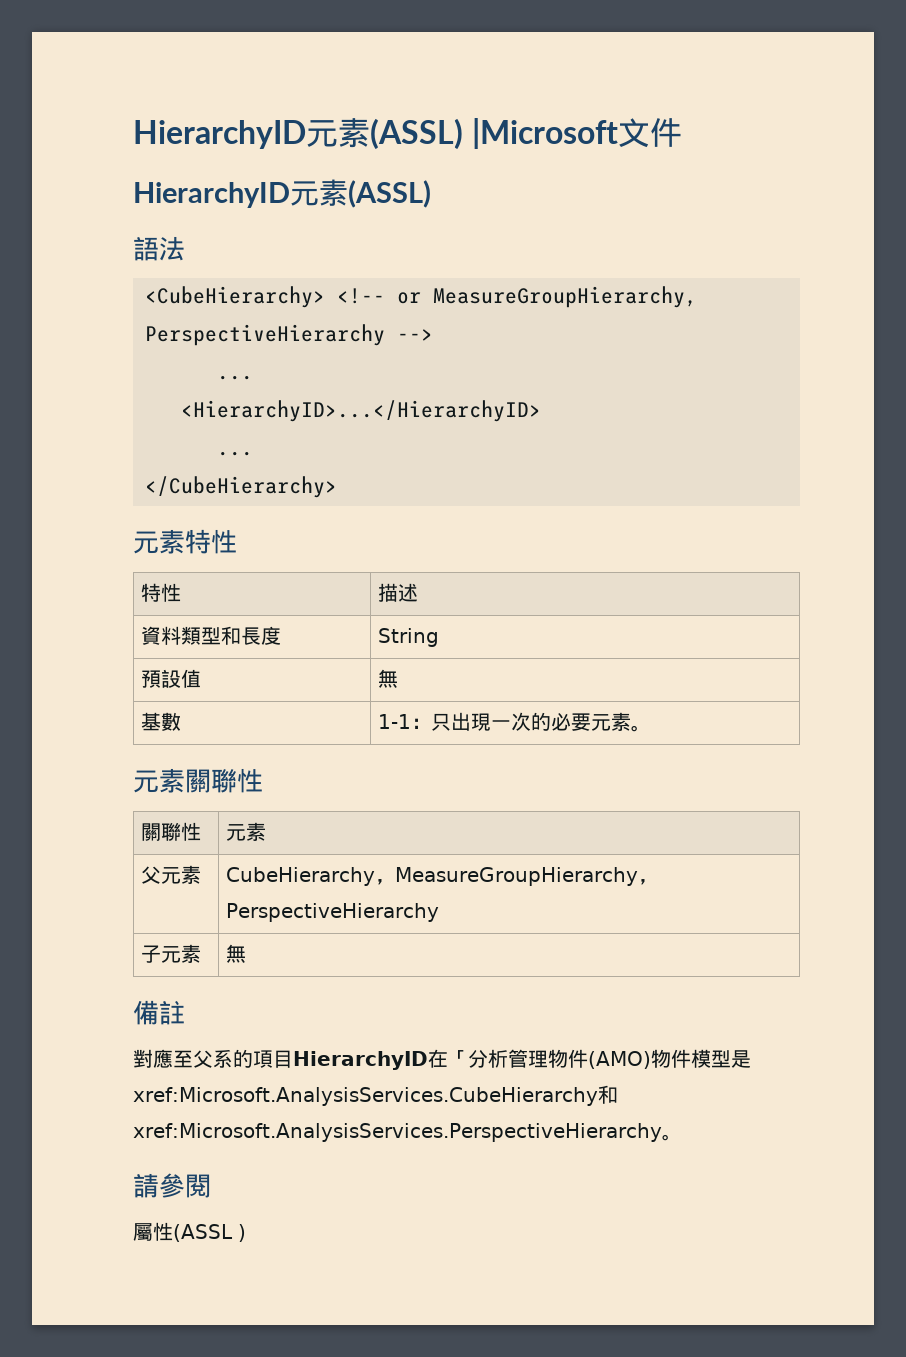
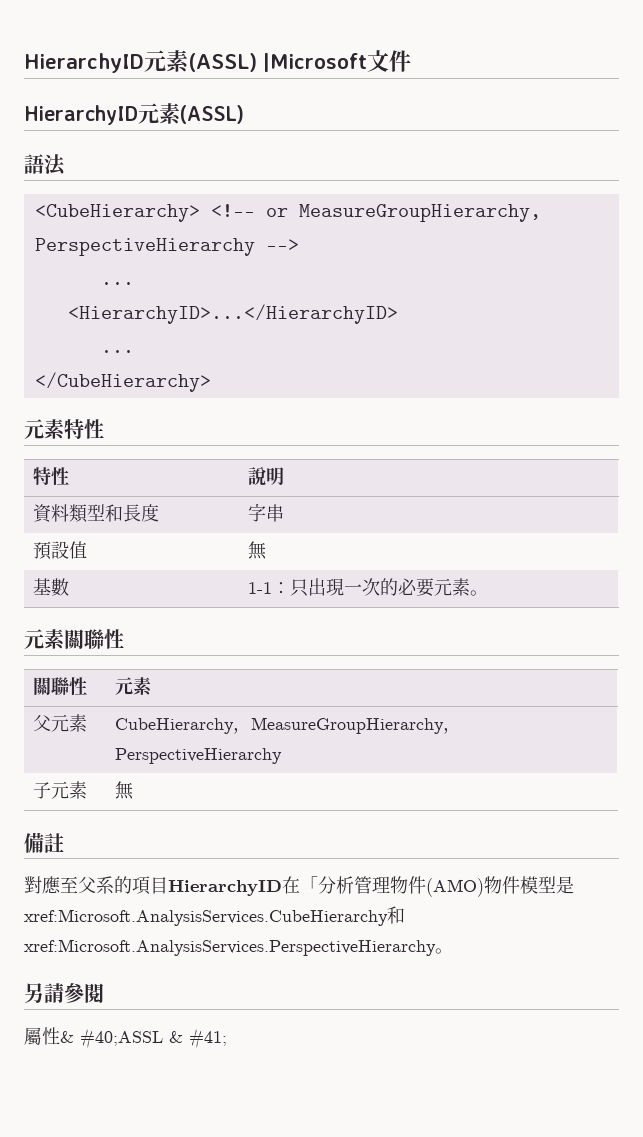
- 特性 | 描述
+ 特性 | 說明
- 資料類型和長度 | String
+ 資料類型和長度 | 字串
- 請參閱
+ 另請參閱
- 屬性(ASSL )
+ 屬性& #40;ASSL & #41;

